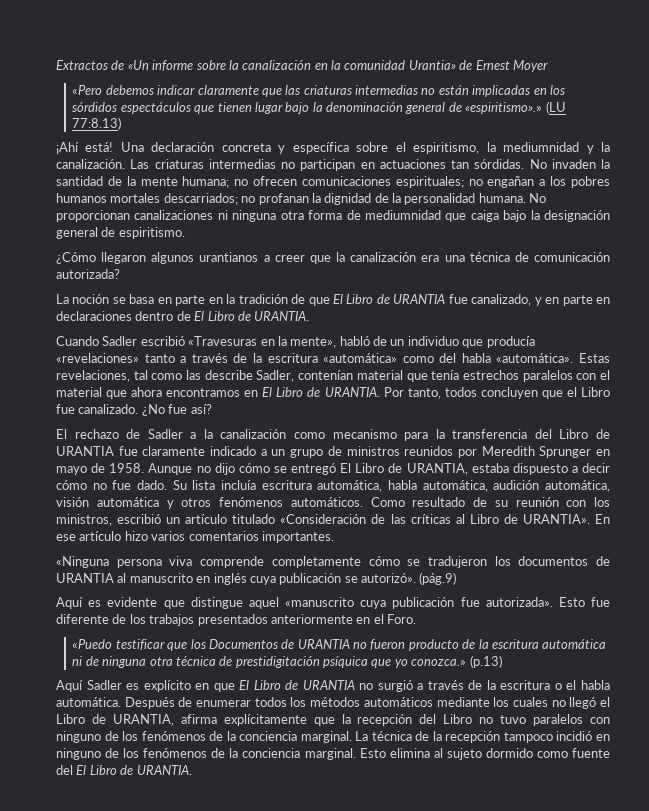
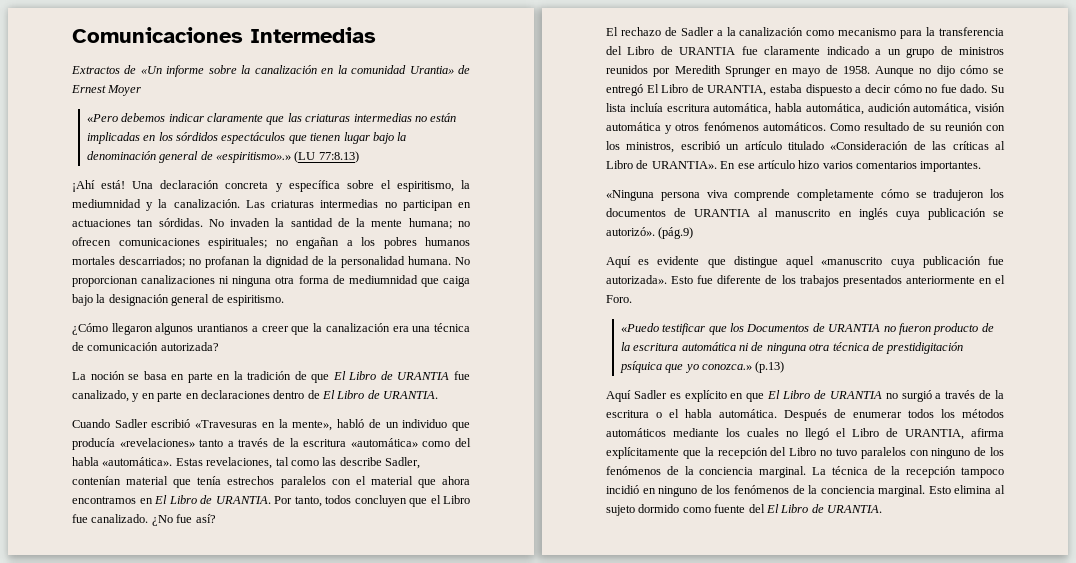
+ Comunicaciones Intermedias

